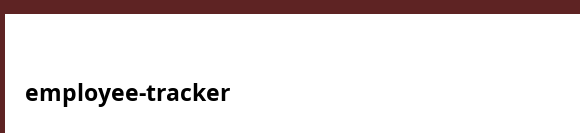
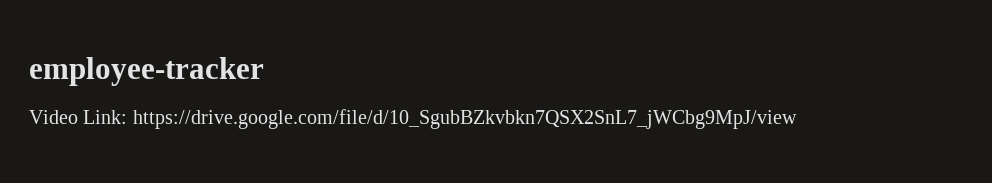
+ Video Link: https://drive.google.com/file/d/10_SgubBZkvbkn7QSX2SnL7_jWCbg9MpJ/view

